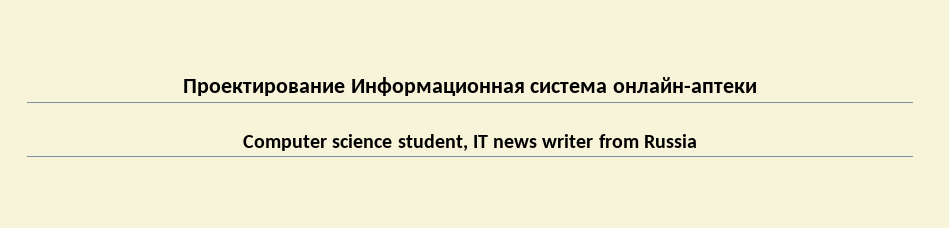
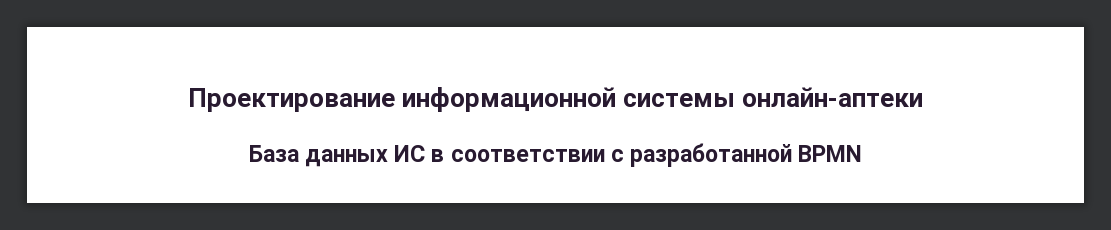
- Проектирование Информационная система онлайн-аптеки
+ Проектирование информационной системы онлайн-аптеки
- Computer science student, IT news writer from Russia
+ База данных ИС в соответствии с разработанной BPMN

